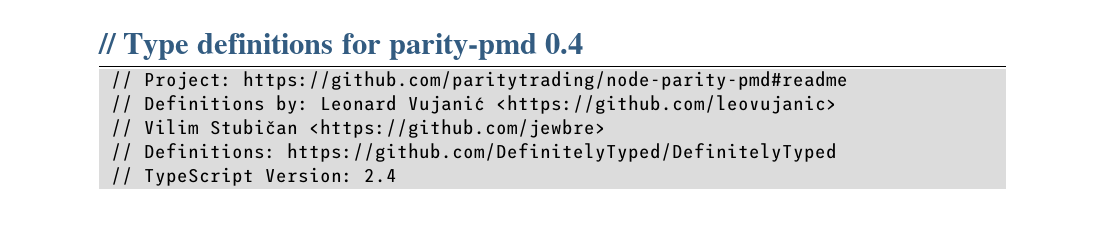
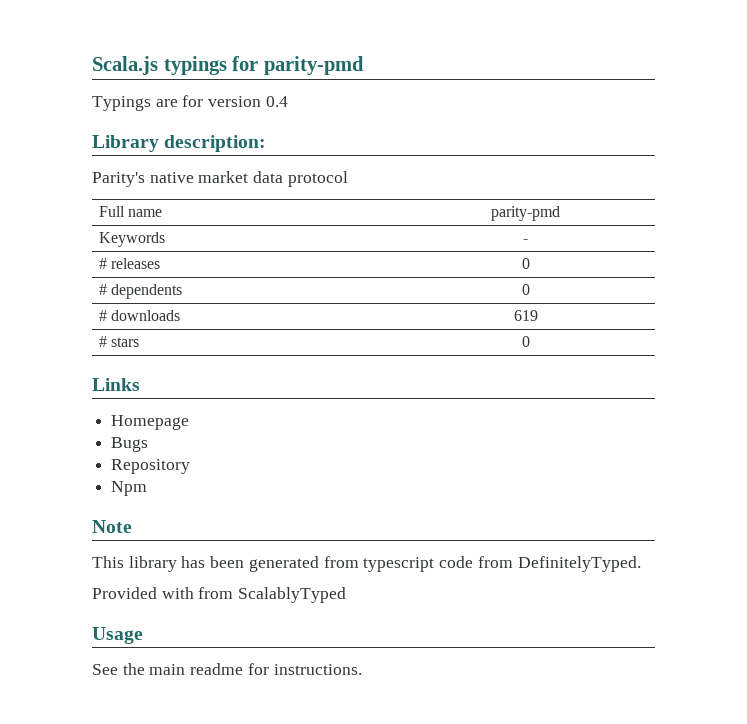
- // Type definitions for parity-pmd 0.4
- // Project: https://github.com/paritytrading/node-parity-pmd#readme
- // Definitions by: Leonard Vujanić <https://github.com/leovujanic>
- // Vilim Stubičan <https://github.com/jewbre>
- // Definitions: https://github.com/DefinitelyTyped/DefinitelyTyped
- // TypeScript Version: 2.4
+ Scala.js typings for parity-pmd
+ Typings are for version 0.4
+ Library description:
+ Parity's native market data protocol
+ Full name | parity-pmd
+ Keywords | -
+ # releases | 0
+ # dependents | 0
+ # downloads | 619
+ # stars | 0
+ Links
+ Homepage
+ Bugs
+ Repository
+ Npm
+ Note
+ This library has been generated from typescript code from DefinitelyTyped.
+ Provided with from ScalablyTyped
+ Usage
+ See the main readme for instructions.

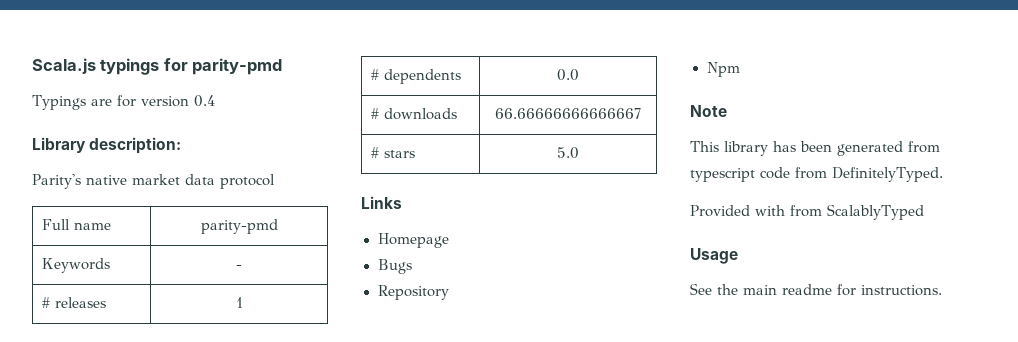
- # releases | 0
+ # releases | 1
- # dependents | 0
+ # dependents | 0.0
- # downloads | 619
+ # downloads | 66.66666666666667
- # stars | 0
+ # stars | 5.0

